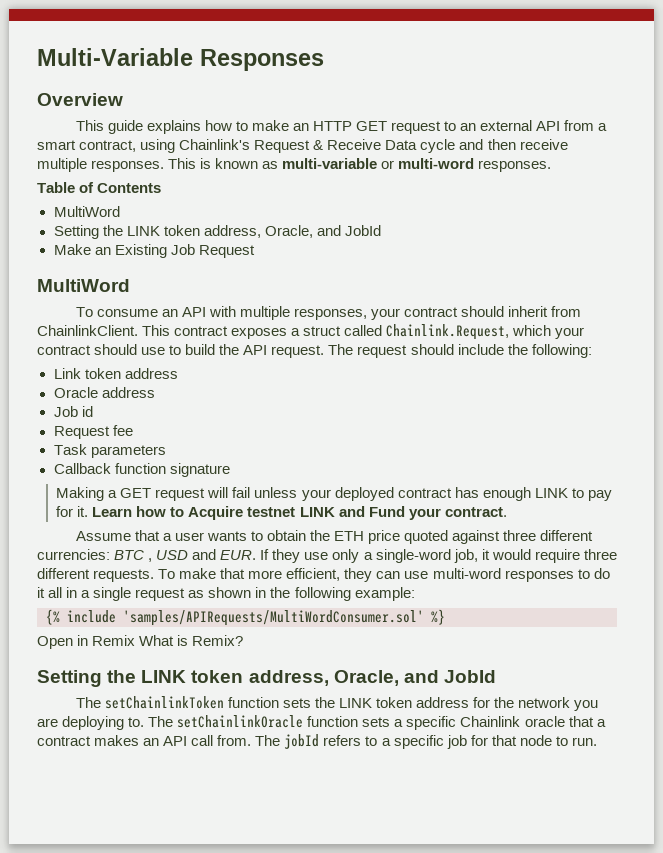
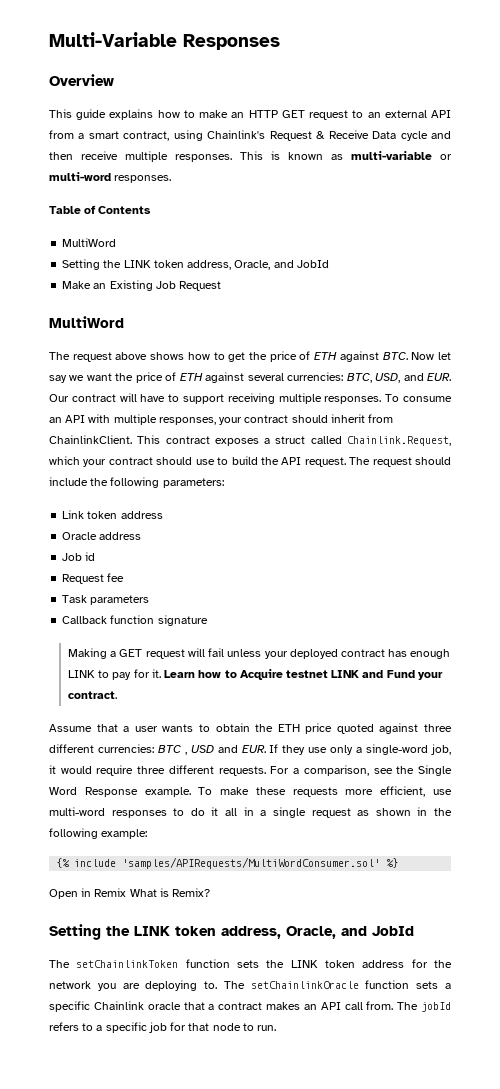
+ The request above shows how to get the price of ETH against BTC. Now let say we want the price of ETH against several currencies: BTC, USD, and EUR. Our contract will have to support receiving multiple responses.
- The request should include the following:
+ The request should include the following parameters:
- To make that more efficient, they can use multi-word responses to do it all in a single request as shown in the following example:
+ For a comparison, see the Single Word Response example. To make these requests more efficient, use multi-word responses to do it all in a single request as shown in the following example:

